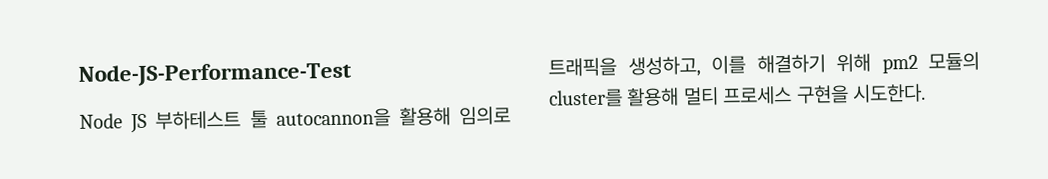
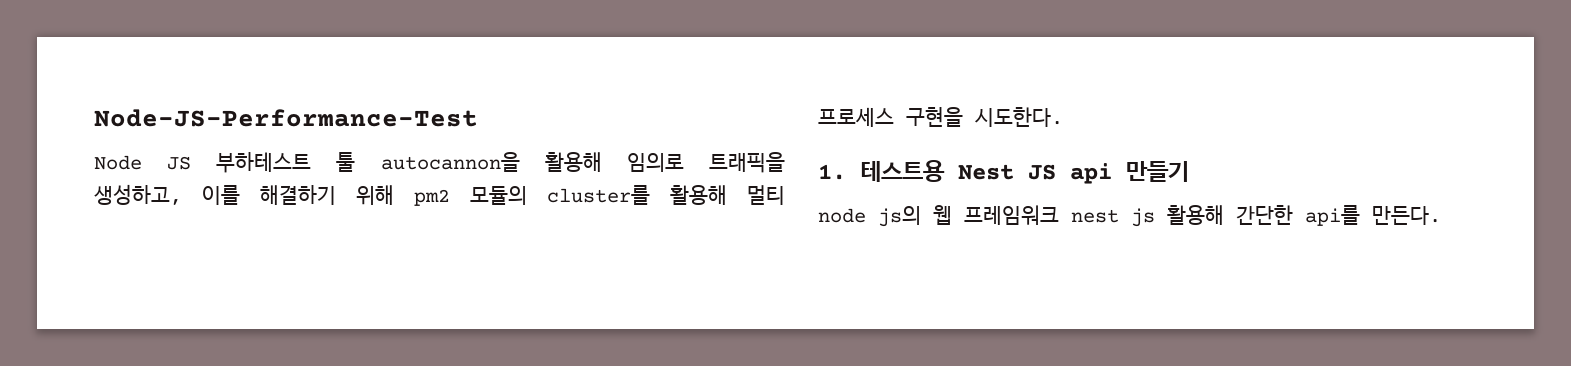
+ 1. 테스트용 Nest JS api 만들기
+ node js의 웹 프레임워크 nest js 활용해 간단한 api를 만든다.

